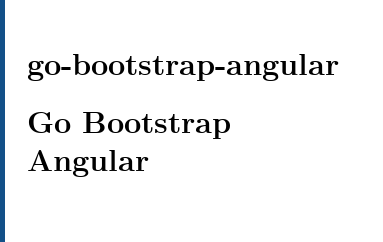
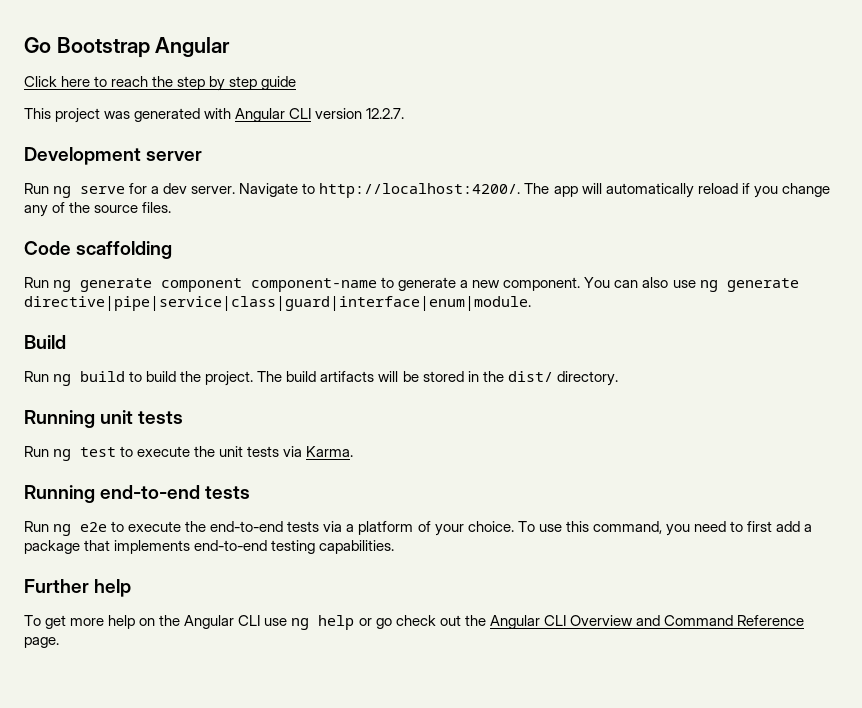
- go-bootstrap-angular
+ Click here to reach the step by step guide
+ This project was generated with Angular CLI version 12.2.7.
+ Development server
+ Run ng serve for a dev server. Navigate to http://localhost:4200/. The app will automatically reload if you change any of the source files.
+ Code scaffolding
+ Run ng generate component component-name to generate a new component. You can also use ng generate directive|pipe|service|class|guard|interface|enum|module.
+ Build
+ Run ng build to build the project. The build artifacts will be stored in the dist/ directory.
+ Running unit tests
+ Run ng test to execute the unit tests via Karma.
+ Running end-to-end tests
+ Run ng e2e to execute the end-to-end tests via a platform of your choice. To use this command, you need to first add a package that implements end-to-end testing capabilities.
+ Further help
+ To get more help on the Angular CLI use ng help or go check out the Angular CLI Overview and Command Reference page.

